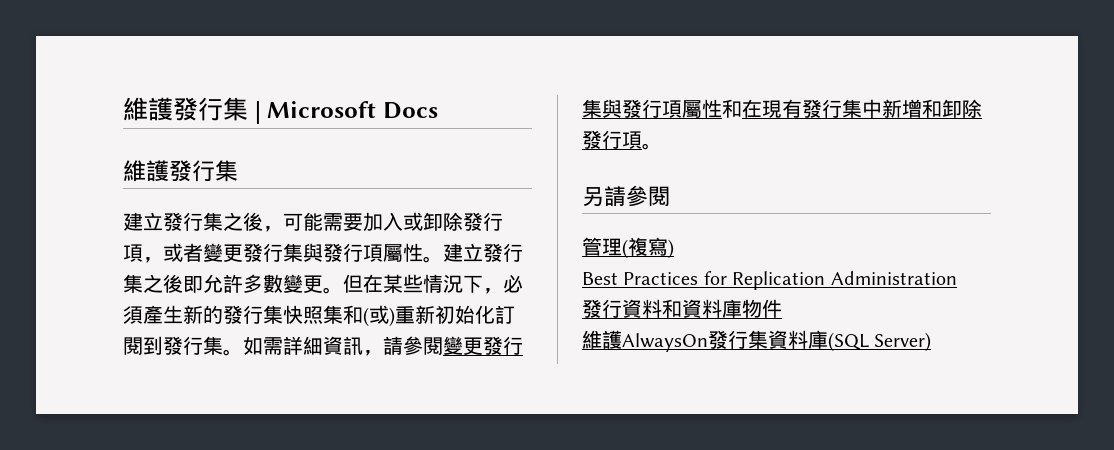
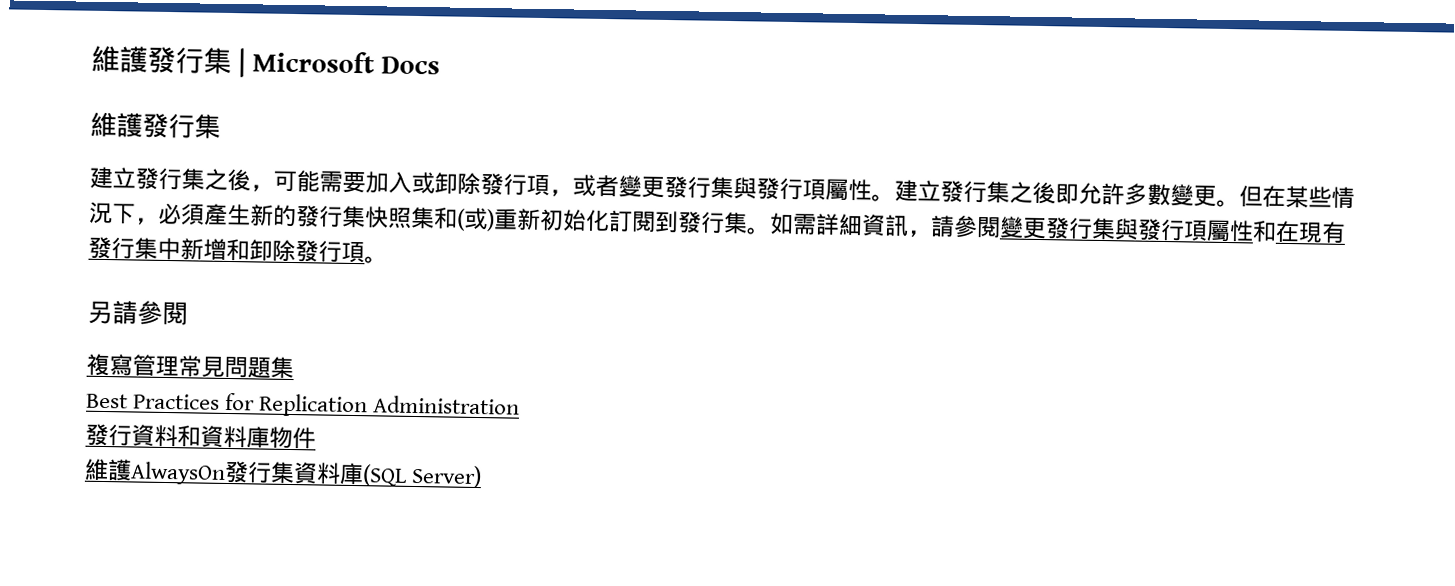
- 管理(複寫)
+ 複寫管理常見問題集

